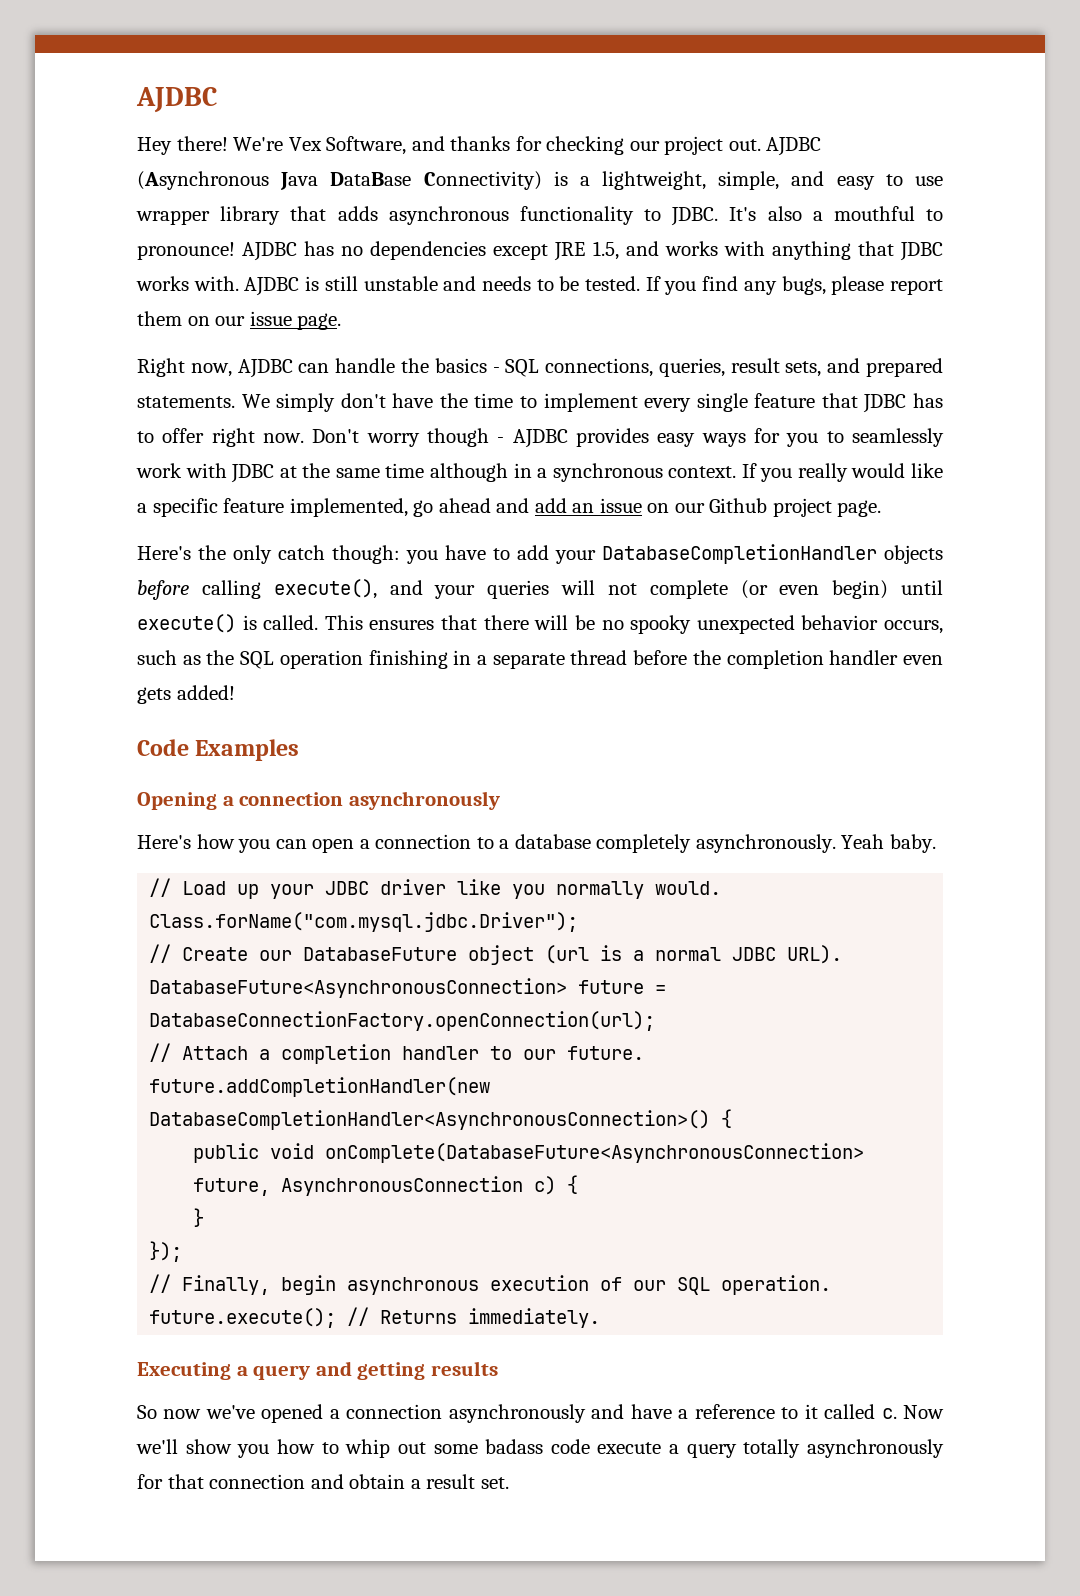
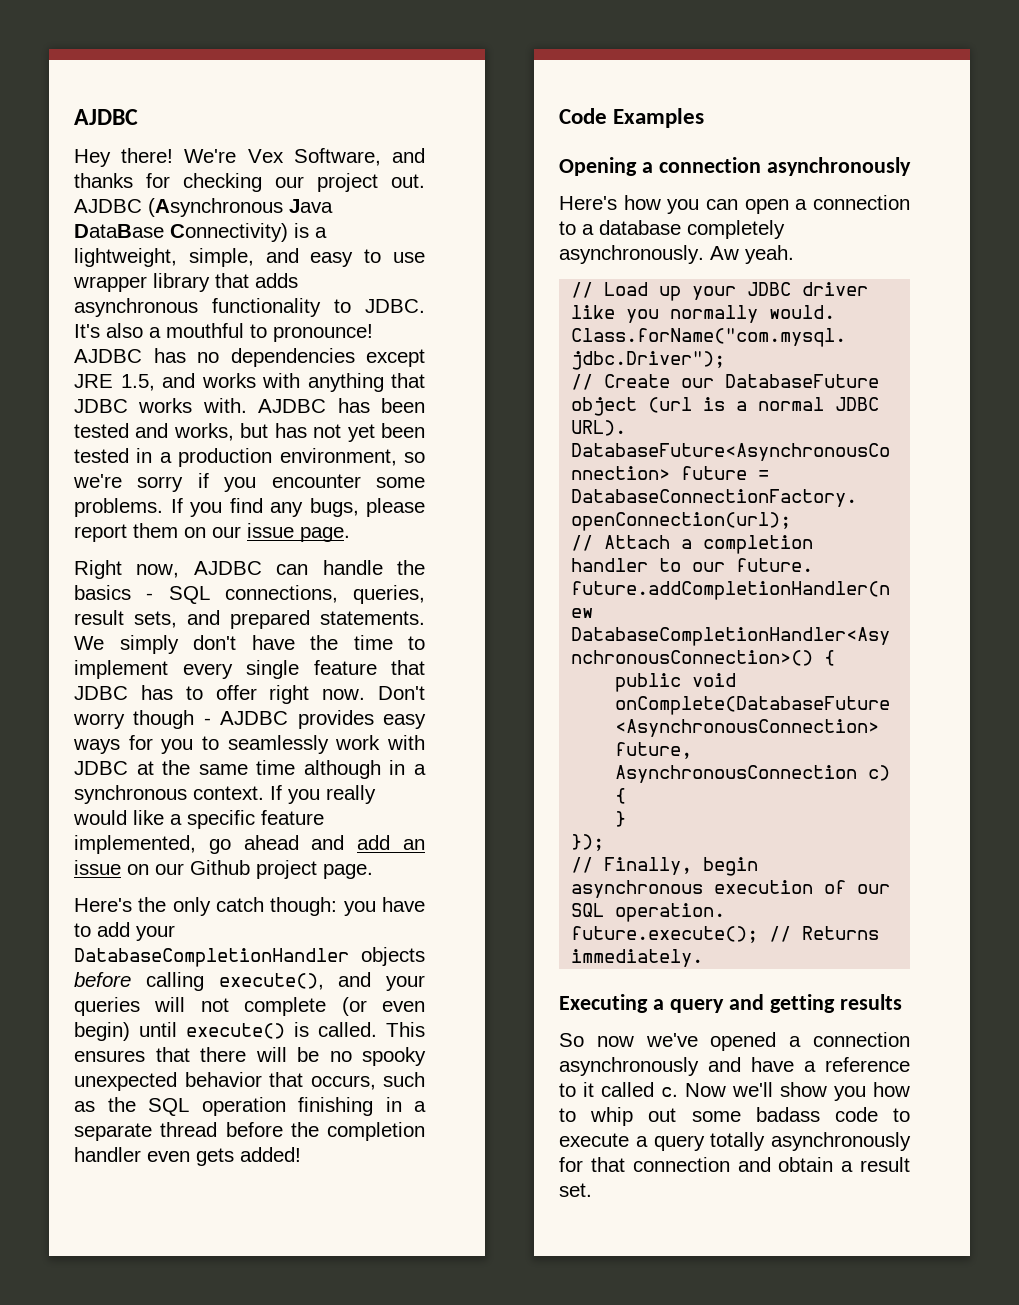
- AJDBC is still unstable and needs to be tested.
+ AJDBC has been tested and works, but has not yet been tested in a production environment, so we're sorry if you encounter some problems.
- This ensures that there will be no spooky unexpected behavior occurs, such as the SQL operation finishing in a separate thread before the completion handler even gets added!
+ This ensures that there will be no spooky unexpected behavior that occurs, such as the SQL operation finishing in a separate thread before the completion handler even gets added!
- Yeah baby.
+ Aw yeah.
- Now we'll show you how to whip out some badass code execute a query totally asynchronously for that connection and obtain a result set.
+ Now we'll show you how to whip out some badass code to execute a query totally asynchronously for that connection and obtain a result set.

